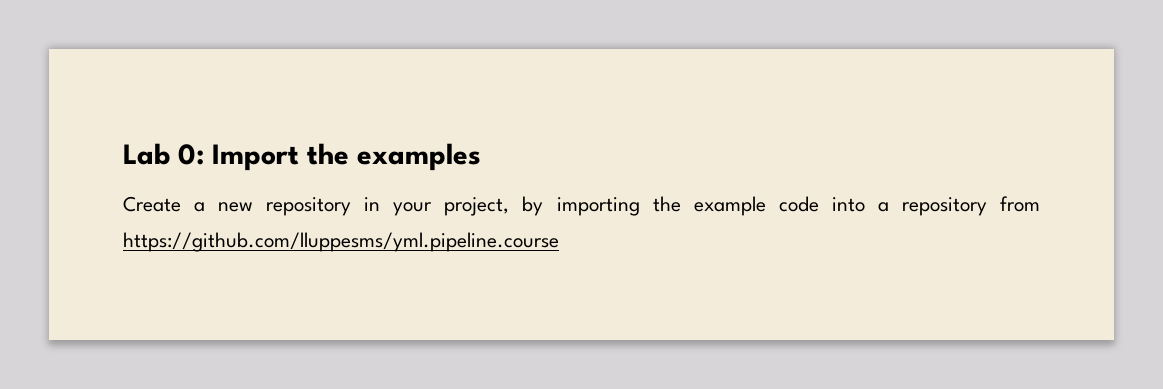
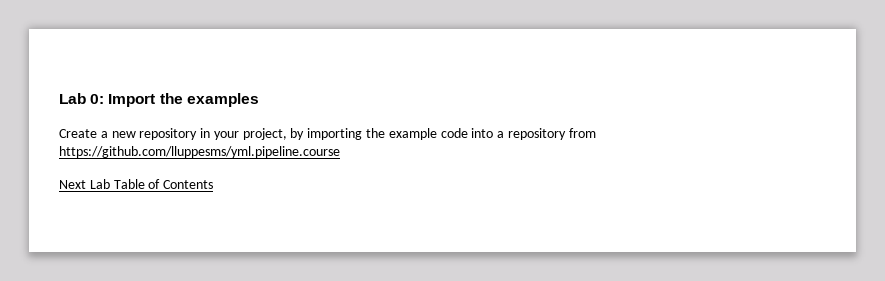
+ Next Lab Table of Contents

